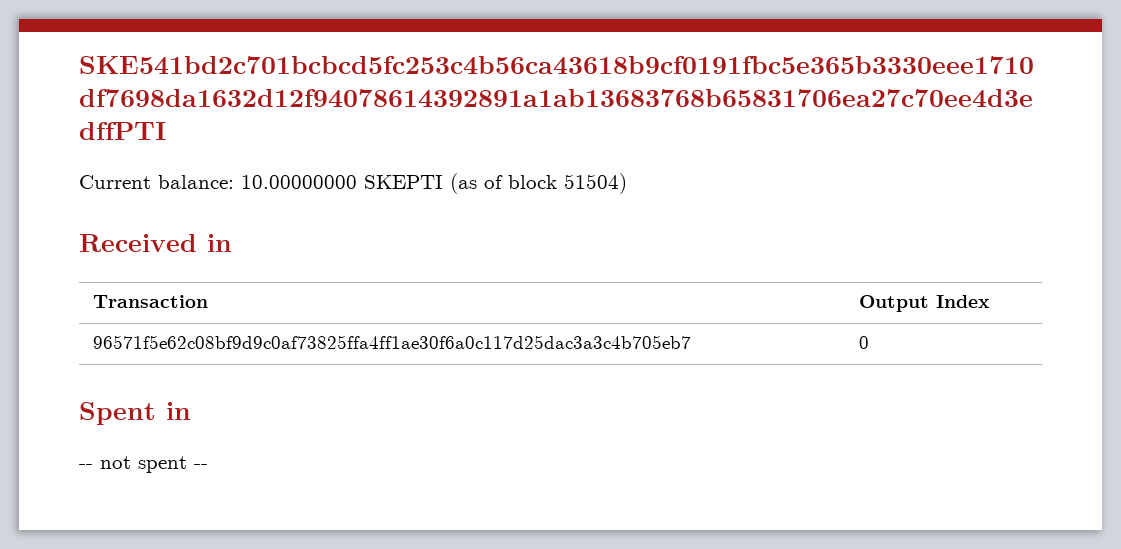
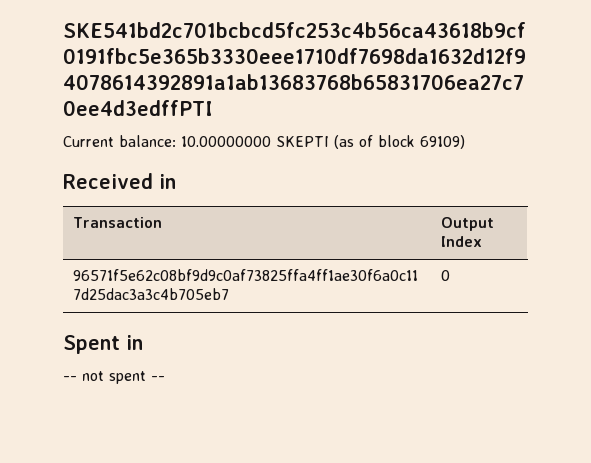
- Current balance: 10.00000000 SKEPTI (as of block 51504)
+ Current balance: 10.00000000 SKEPTI (as of block 69109)

